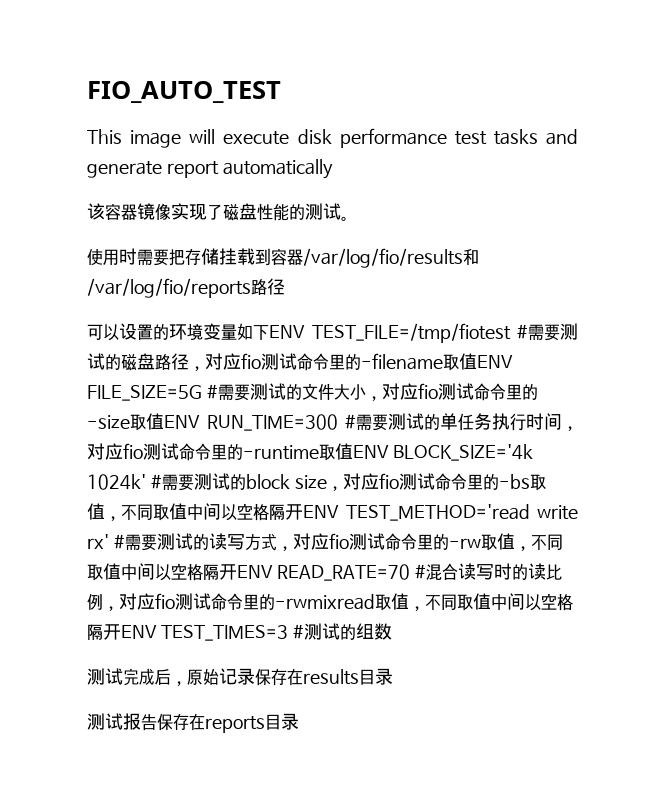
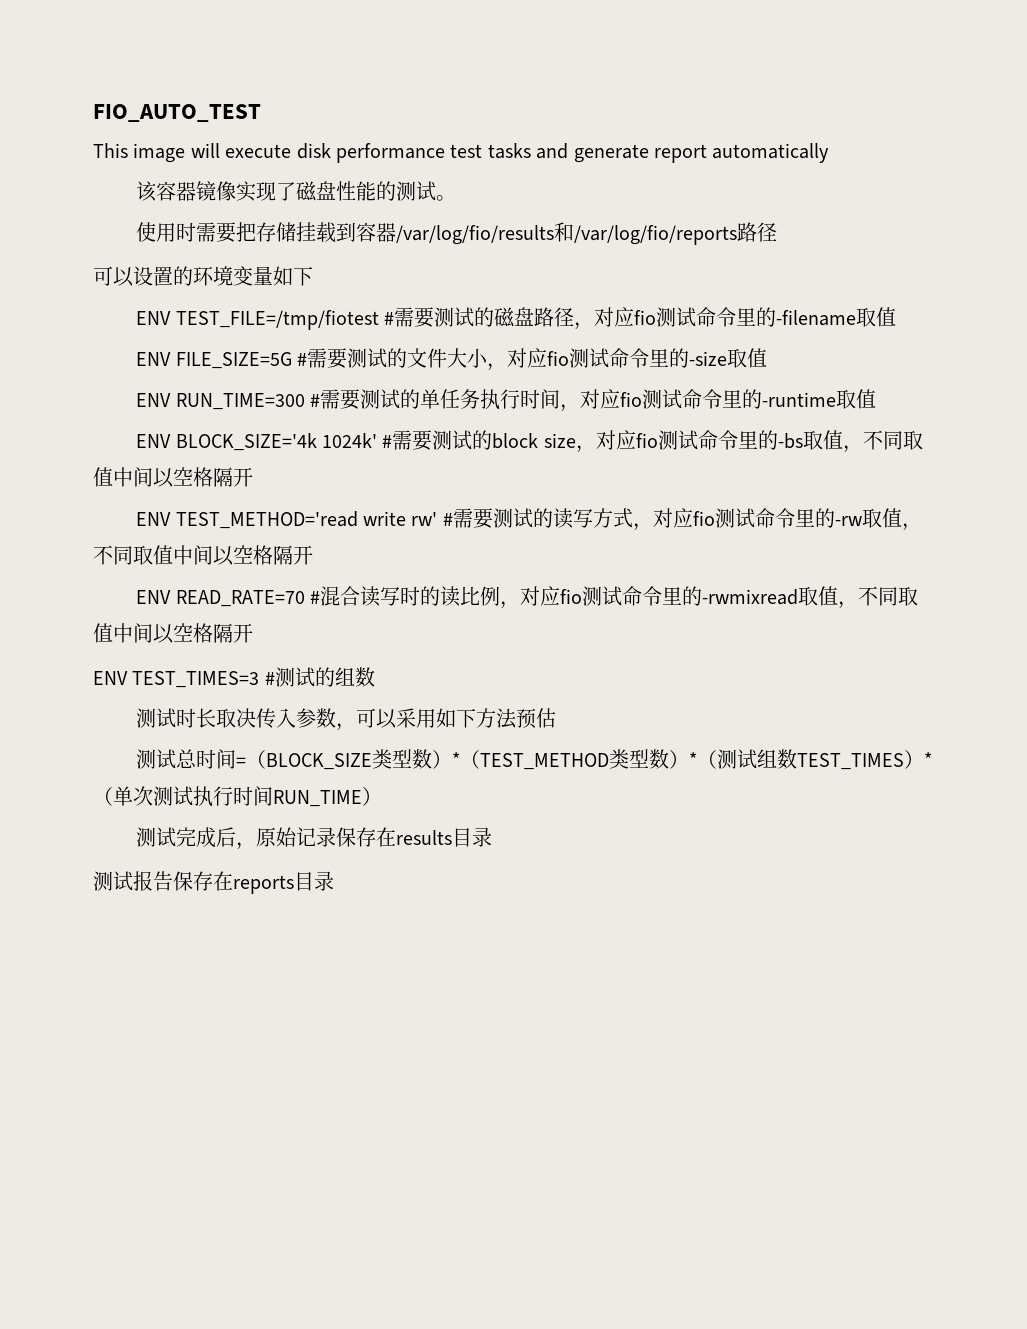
- 可以设置的环境变量如下ENV TEST_FILE=/tmp/fiotest #需要测试的磁盘路径，对应fio测试命令里的-filename取值ENV FILE_SIZE=5G #需要测试的文件大小，对应fio测试命令里的-size取值ENV RUN_TIME=300 #需要测试的单任务执行时间，对应fio测试命令里的-runtime取值ENV BLOCK_SIZE='4k 1024k' #需要测试的block size，对应fio测试命令里的-bs取值，不同取值中间以空格隔开ENV TEST_METHOD='read write rx' #需要测试的读写方式，对应fio测试命令里的-rw取值，不同取值中间以空格隔开ENV READ_RATE=70 #混合读写时的读比例，对应fio测试命令里的-rwmixread取值，不同取值中间以空格隔开ENV TEST_TIMES=3 #测试的组数
+ 可以设置的环境变量如下
+ ENV TEST_FILE=/tmp/fiotest #需要测试的磁盘路径，对应fio测试命令里的-filename取值
+ ENV FILE_SIZE=5G #需要测试的文件大小，对应fio测试命令里的-size取值
+ ENV RUN_TIME=300 #需要测试的单任务执行时间，对应fio测试命令里的-runtime取值
+ ENV BLOCK_SIZE='4k 1024k' #需要测试的block size，对应fio测试命令里的-bs取值，不同取值中间以空格隔开
+ ENV TEST_METHOD='read write rw' #需要测试的读写方式，对应fio测试命令里的-rw取值，不同取值中间以空格隔开
+ ENV READ_RATE=70 #混合读写时的读比例，对应fio测试命令里的-rwmixread取值，不同取值中间以空格隔开
+ ENV TEST_TIMES=3 #测试的组数
+ 测试时长取决传入参数，可以采用如下方法预估
+ 测试总时间=（BLOCK_SIZE类型数）*（TEST_METHOD类型数）*（测试组数TEST_TIMES）*（单次测试执行时间RUN_TIME）

